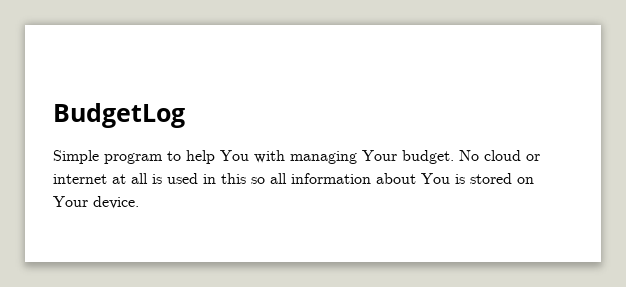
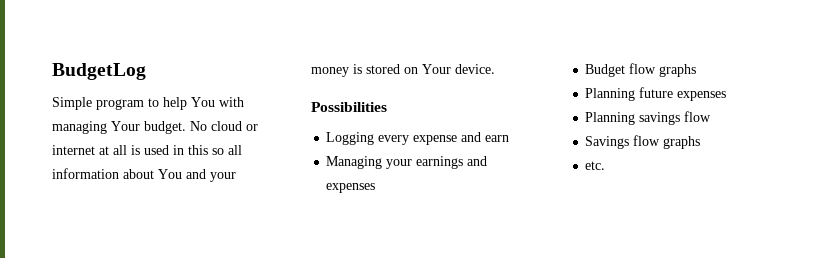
- No cloud or internet at all is used in this so all information about You is stored on Your device.
+ No cloud or internet at all is used in this so all information about You and your money is stored on Your device.
+ Possibilities
+ Logging every expense and earn
+ Managing your earnings and expenses
+ Budget flow graphs
+ Planning future expenses
+ Planning savings flow
+ Savings flow graphs
+ etc.

